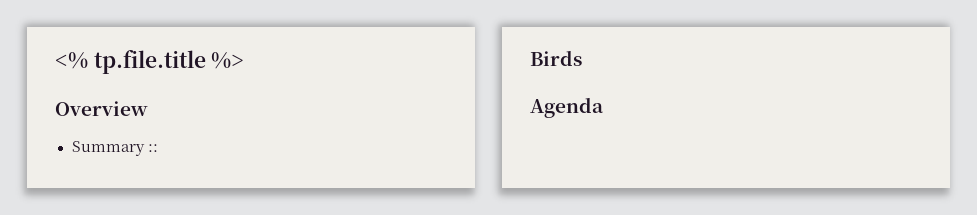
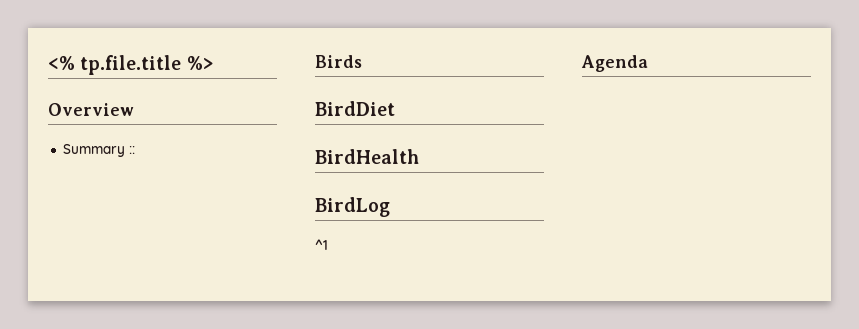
+ BirdDiet
+ BirdHealth
+ BirdLog
+ ^1

